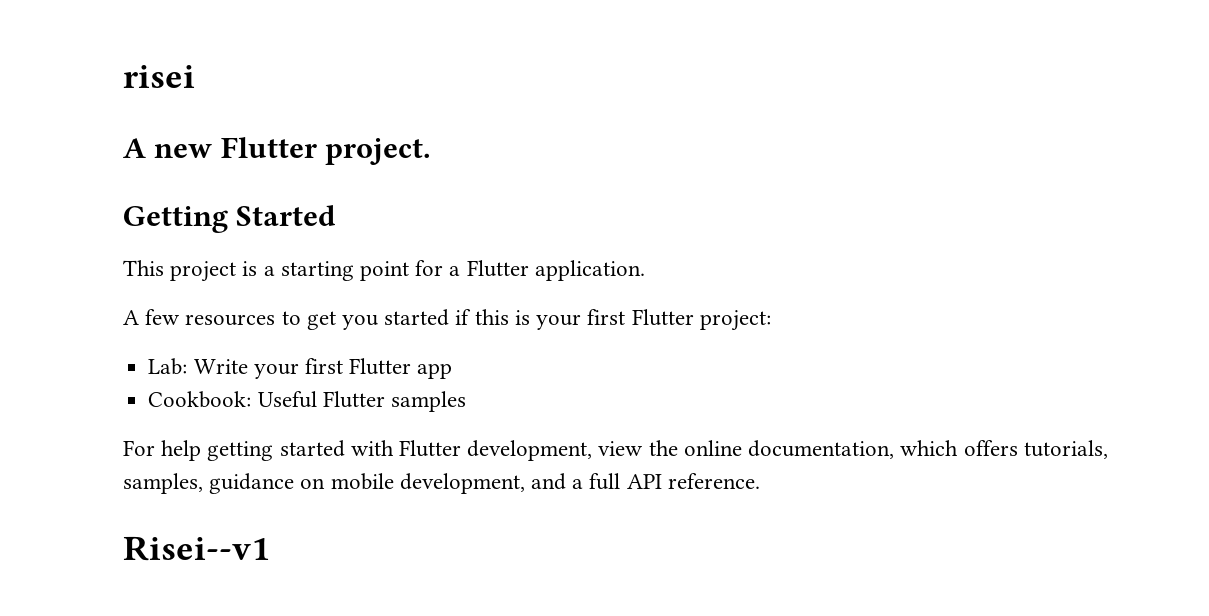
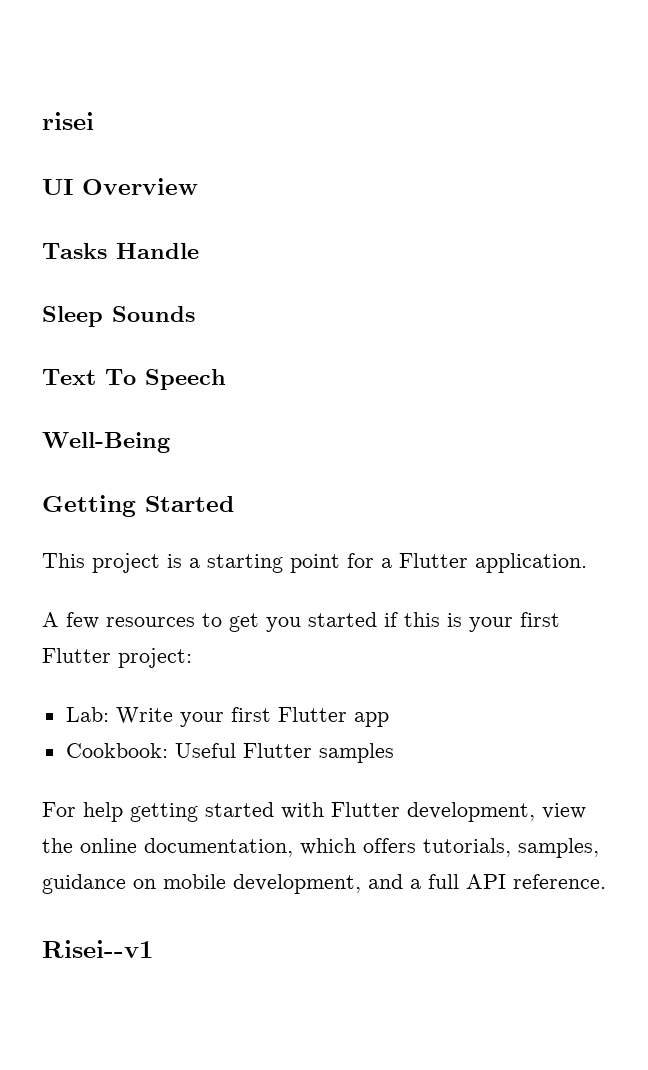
- A new Flutter project.
+ UI Overview
+ Tasks Handle
+ Sleep Sounds
+ Text To Speech
+ Well-Being

